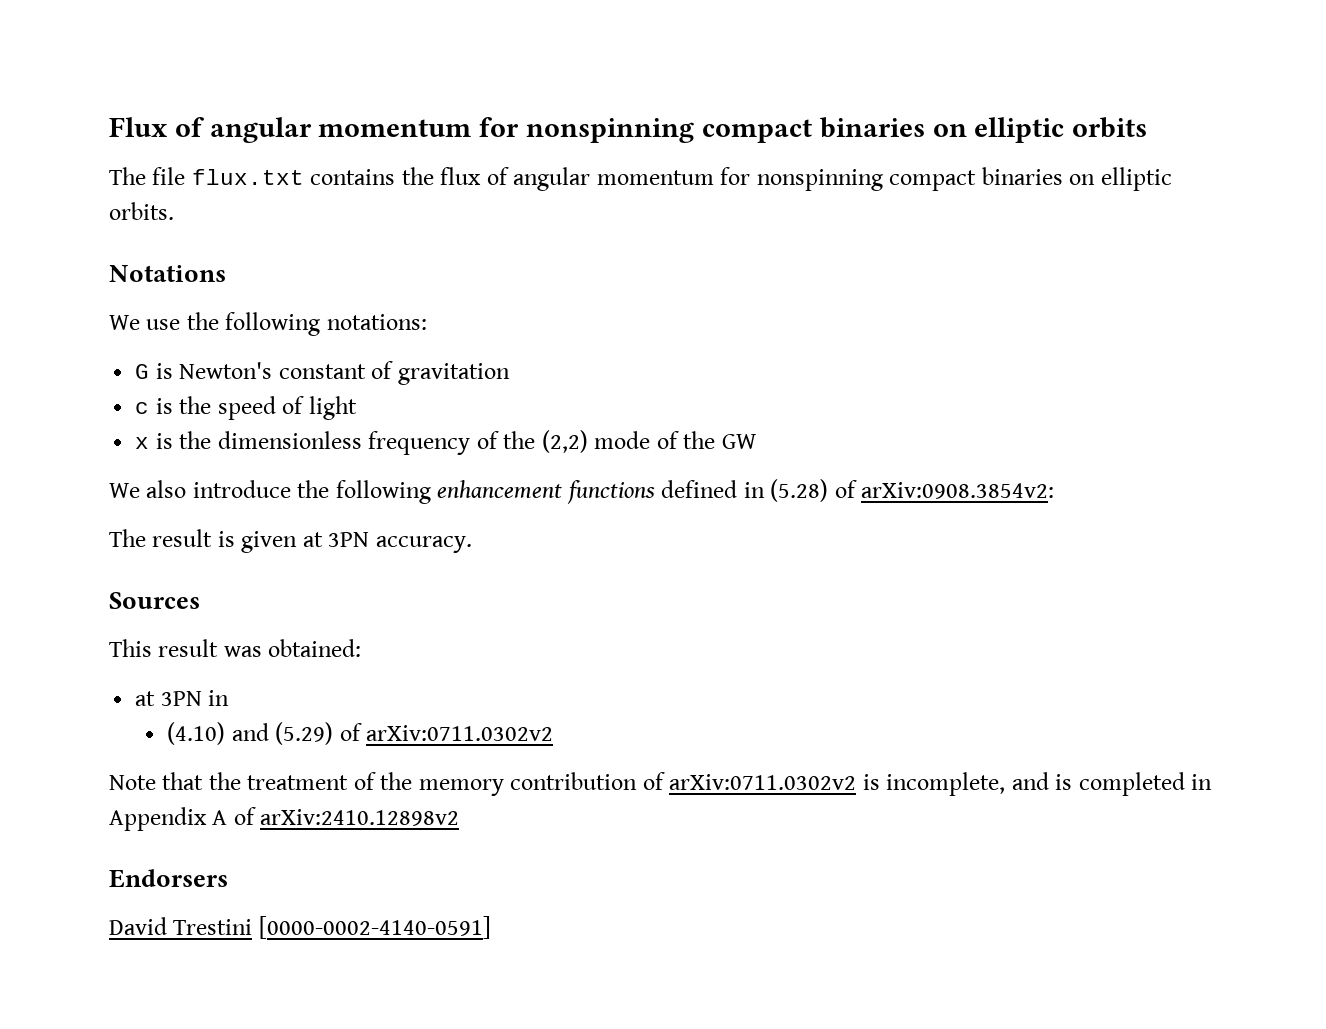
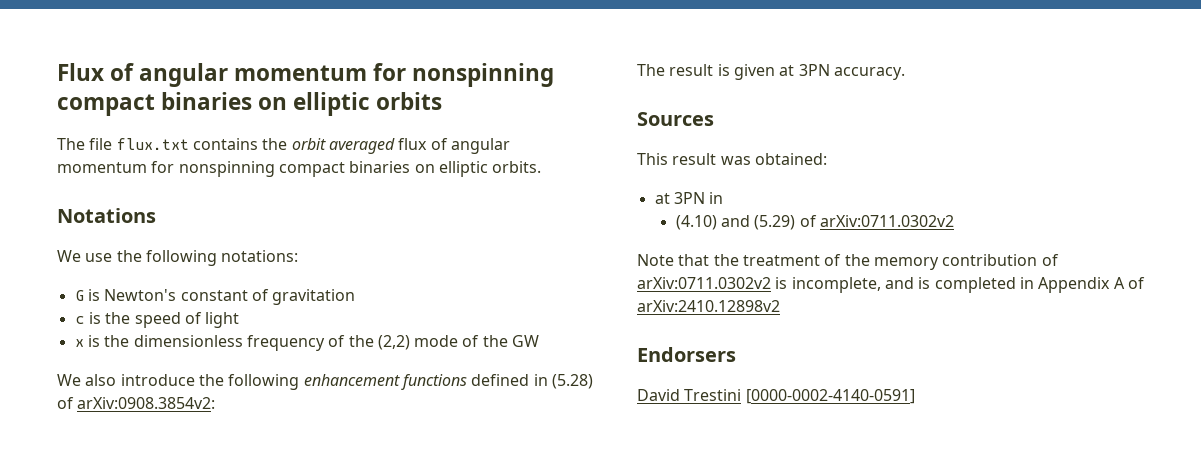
- The file flux.txt contains the flux of angular momentum for nonspinning compact binaries on elliptic orbits.
+ The file flux.txt contains the orbit averaged flux of angular momentum for nonspinning compact binaries on elliptic orbits.

